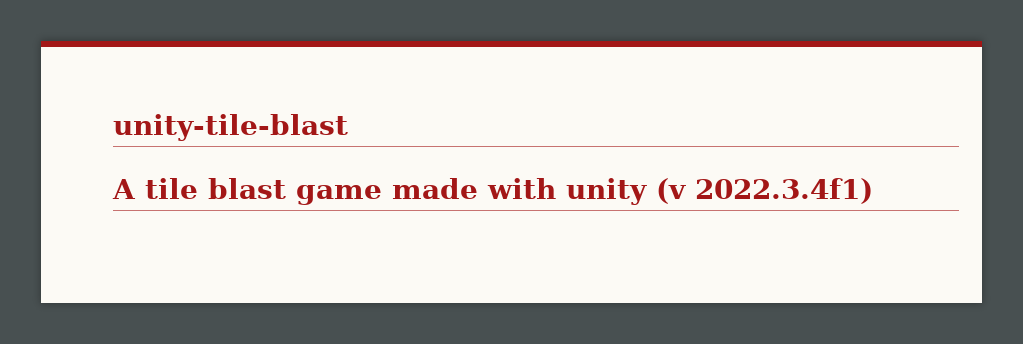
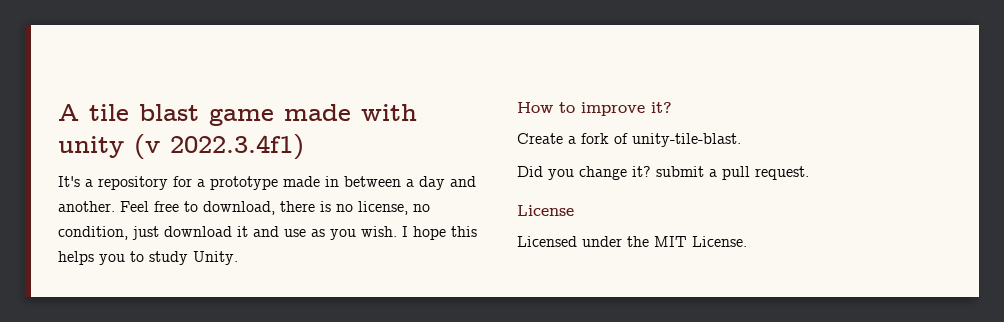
- unity-tile-blast
+ It's a repository for a prototype made in between a day and another. Feel free to download, there is no license, no condition, just download it and use as you wish. I hope this helps you to study Unity.
+ How to improve it?
+ Create a fork of unity-tile-blast.
+ Did you change it? submit a pull request.
+ License
+ Licensed under the MIT License.

